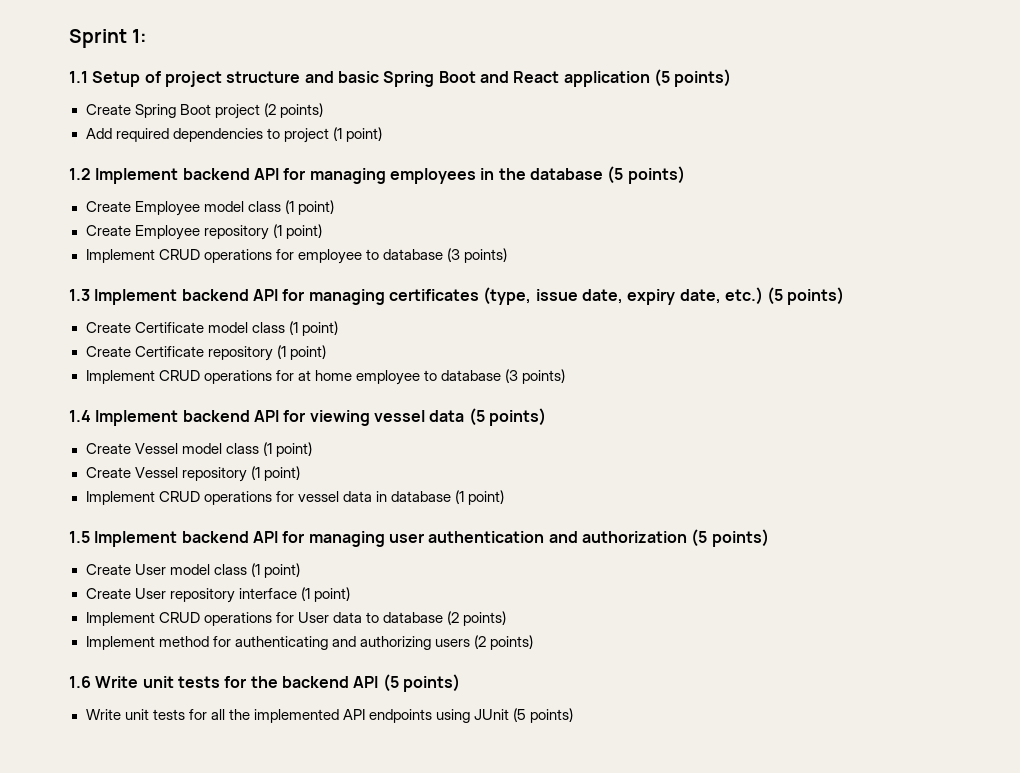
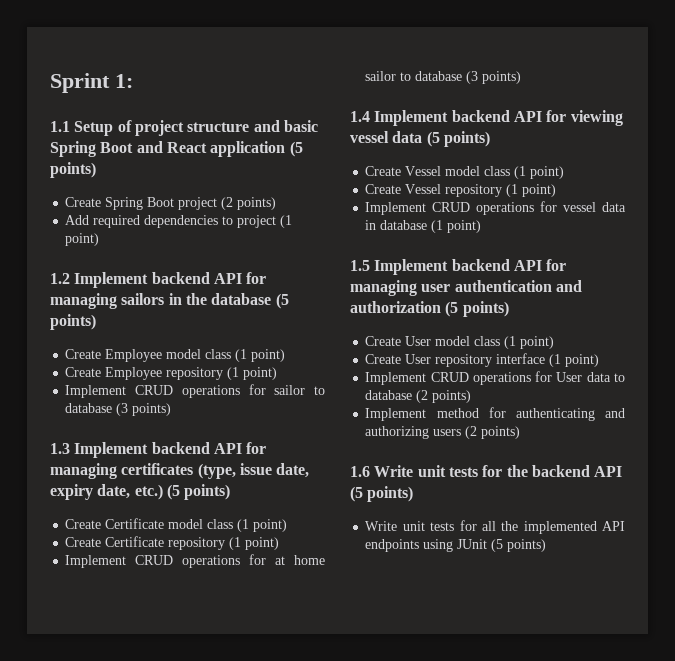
- 1.2 Implement backend API for managing employees in the database (5 points)
+ 1.2 Implement backend API for managing sailors in the database (5 points)
- Implement CRUD operations for employee to database (3 points)
+ Implement CRUD operations for sailor to database (3 points)
- Implement CRUD operations for at home employee to database (3 points)
+ Implement CRUD operations for at home sailor to database (3 points)

